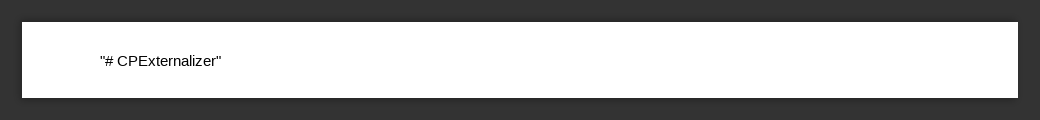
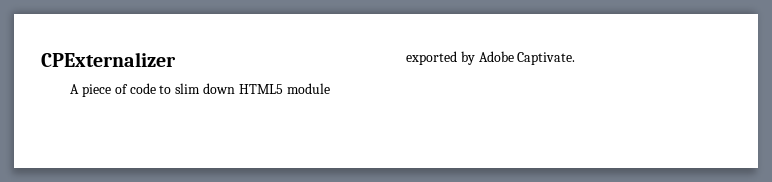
- "# CPExternalizer"
+ CPExternalizer
+ A piece of code to slim down HTML5 module exported by Adobe Captivate.

